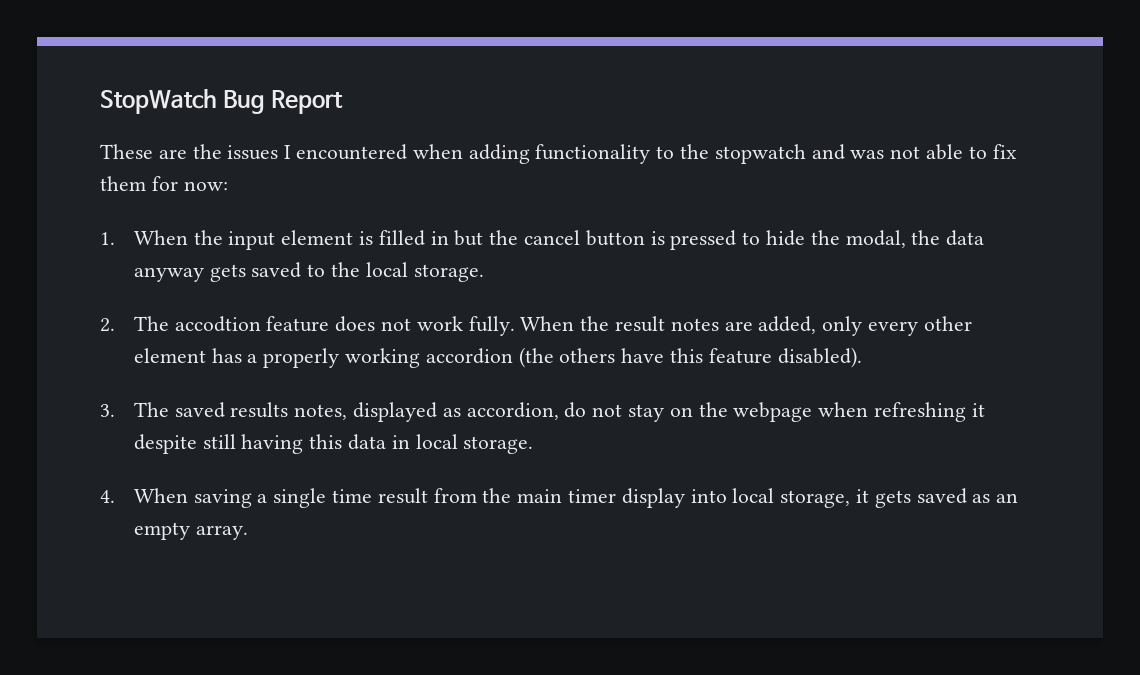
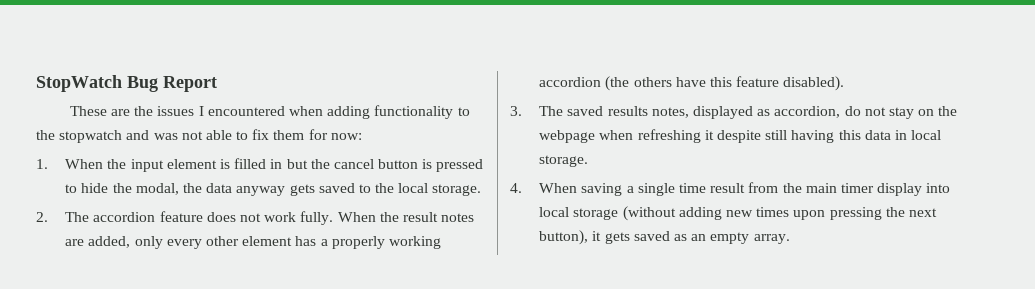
- 2. The accodtion feature does not work fully.
+ 2. The accordion feature does not work fully.
- 4. When saving a single time result from the main timer display into local storage, it gets saved as an empty array.
+ 4. When saving a single time result from the main timer display into local storage (without adding new times upon pressing the next button), it gets saved as an empty array.

